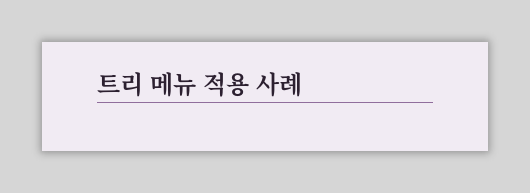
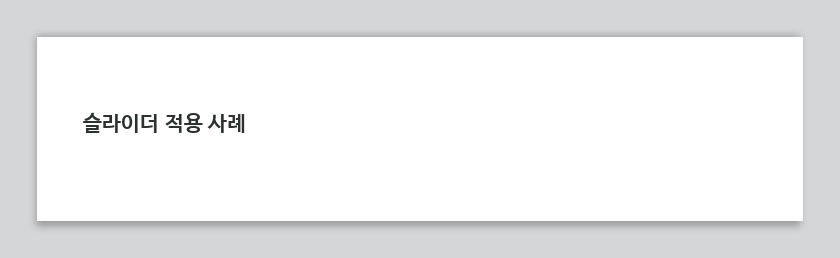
- 트리 메뉴 적용 사례
+ 슬라이더 적용 사례

